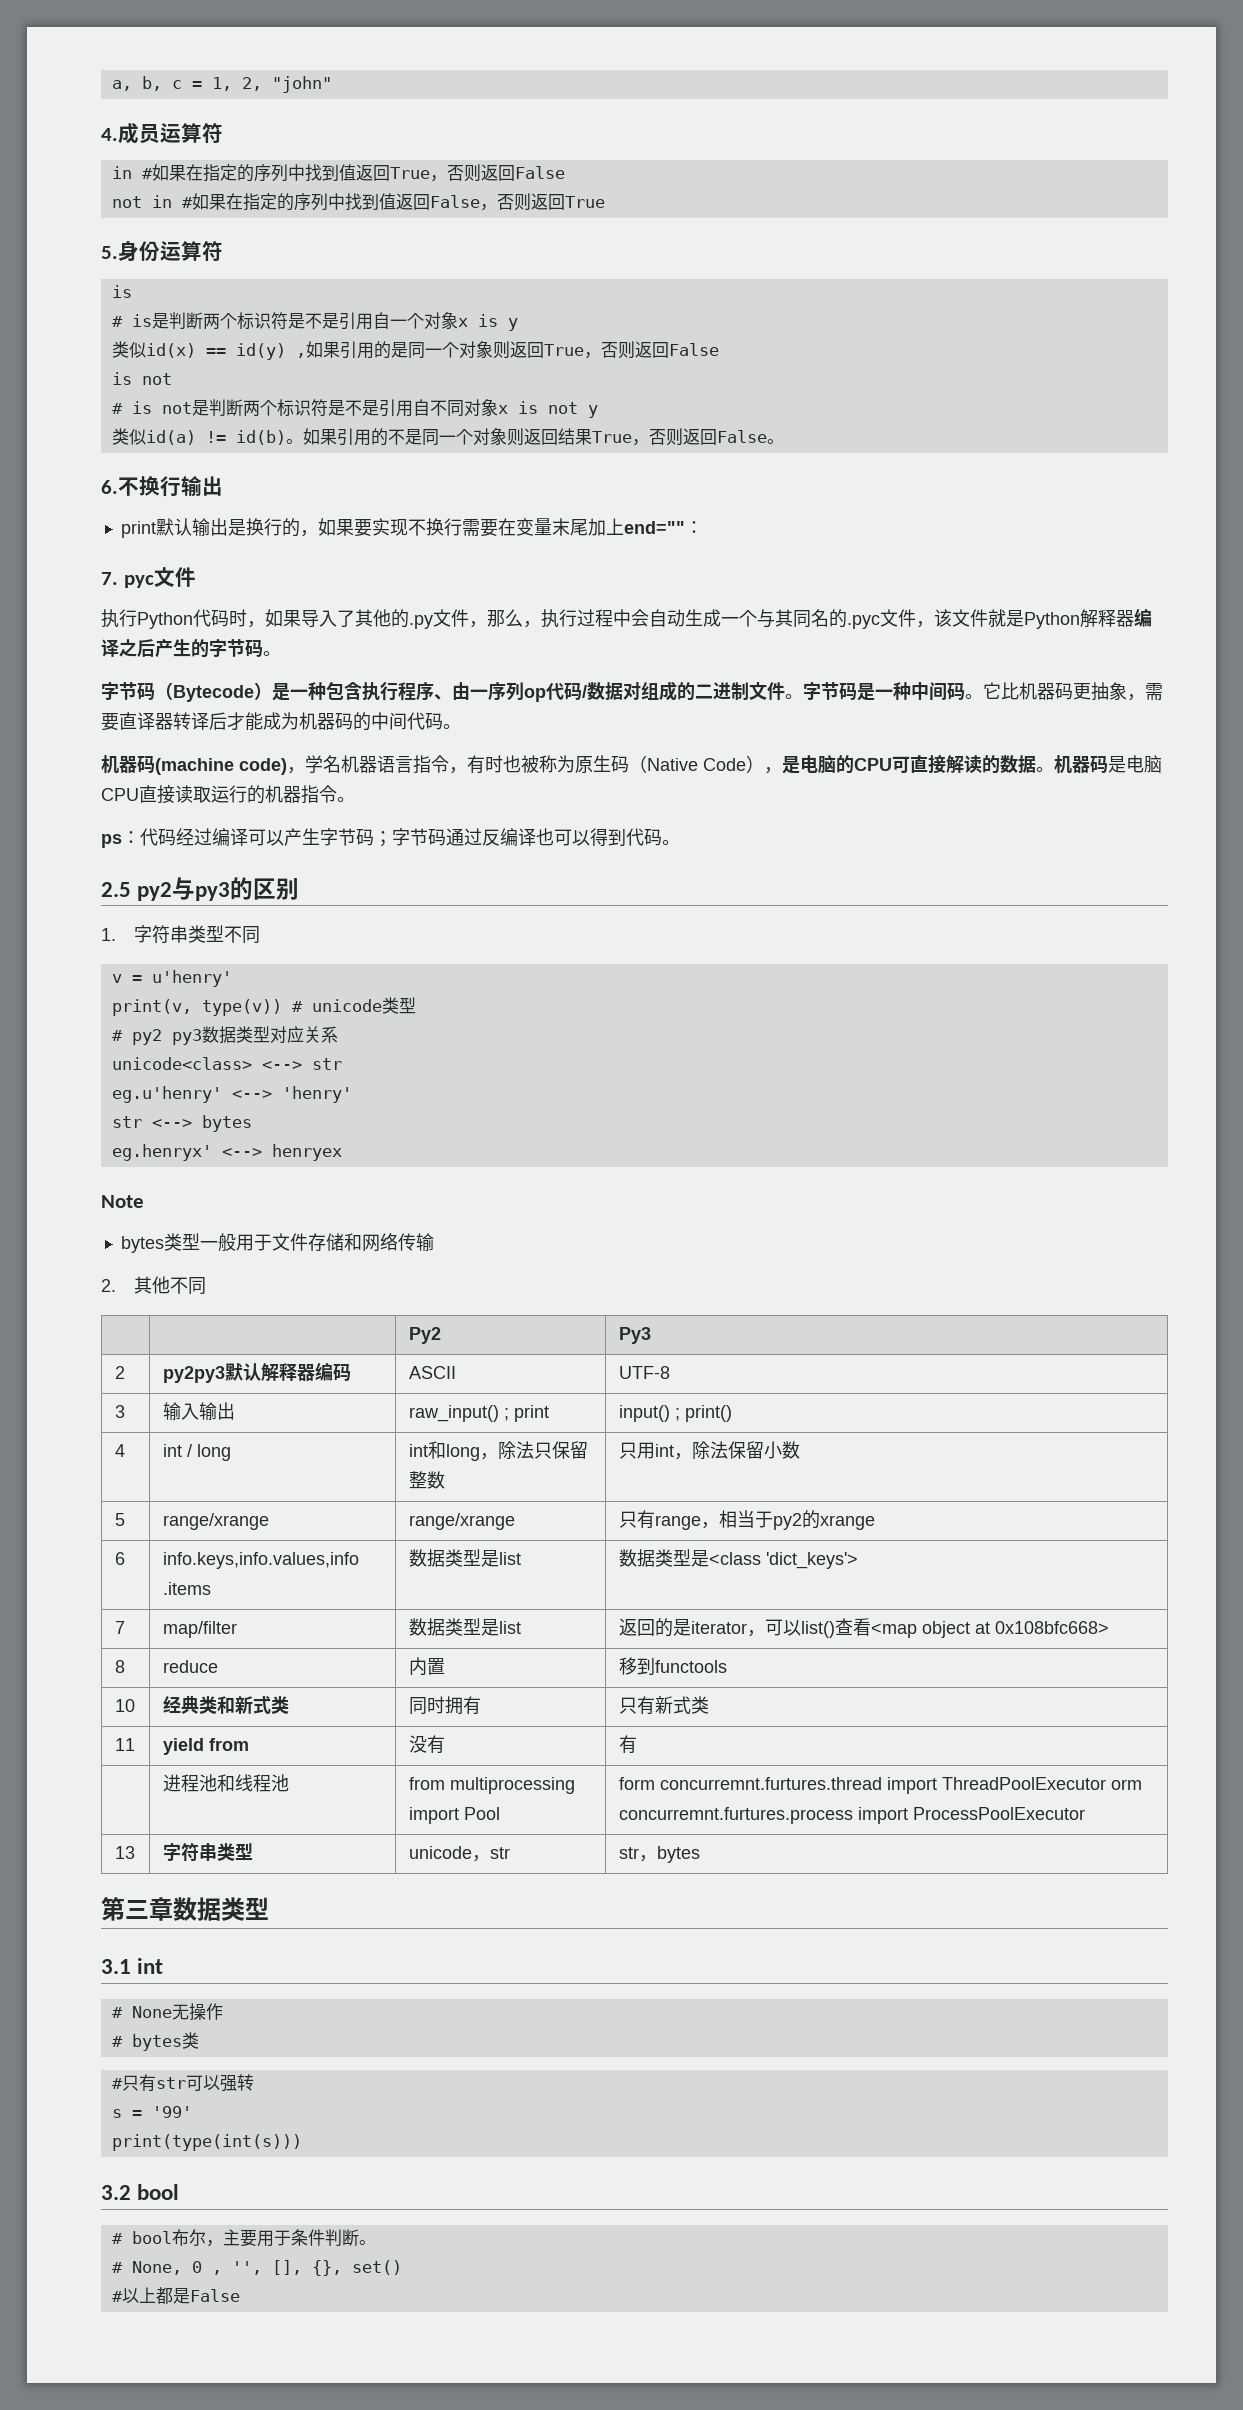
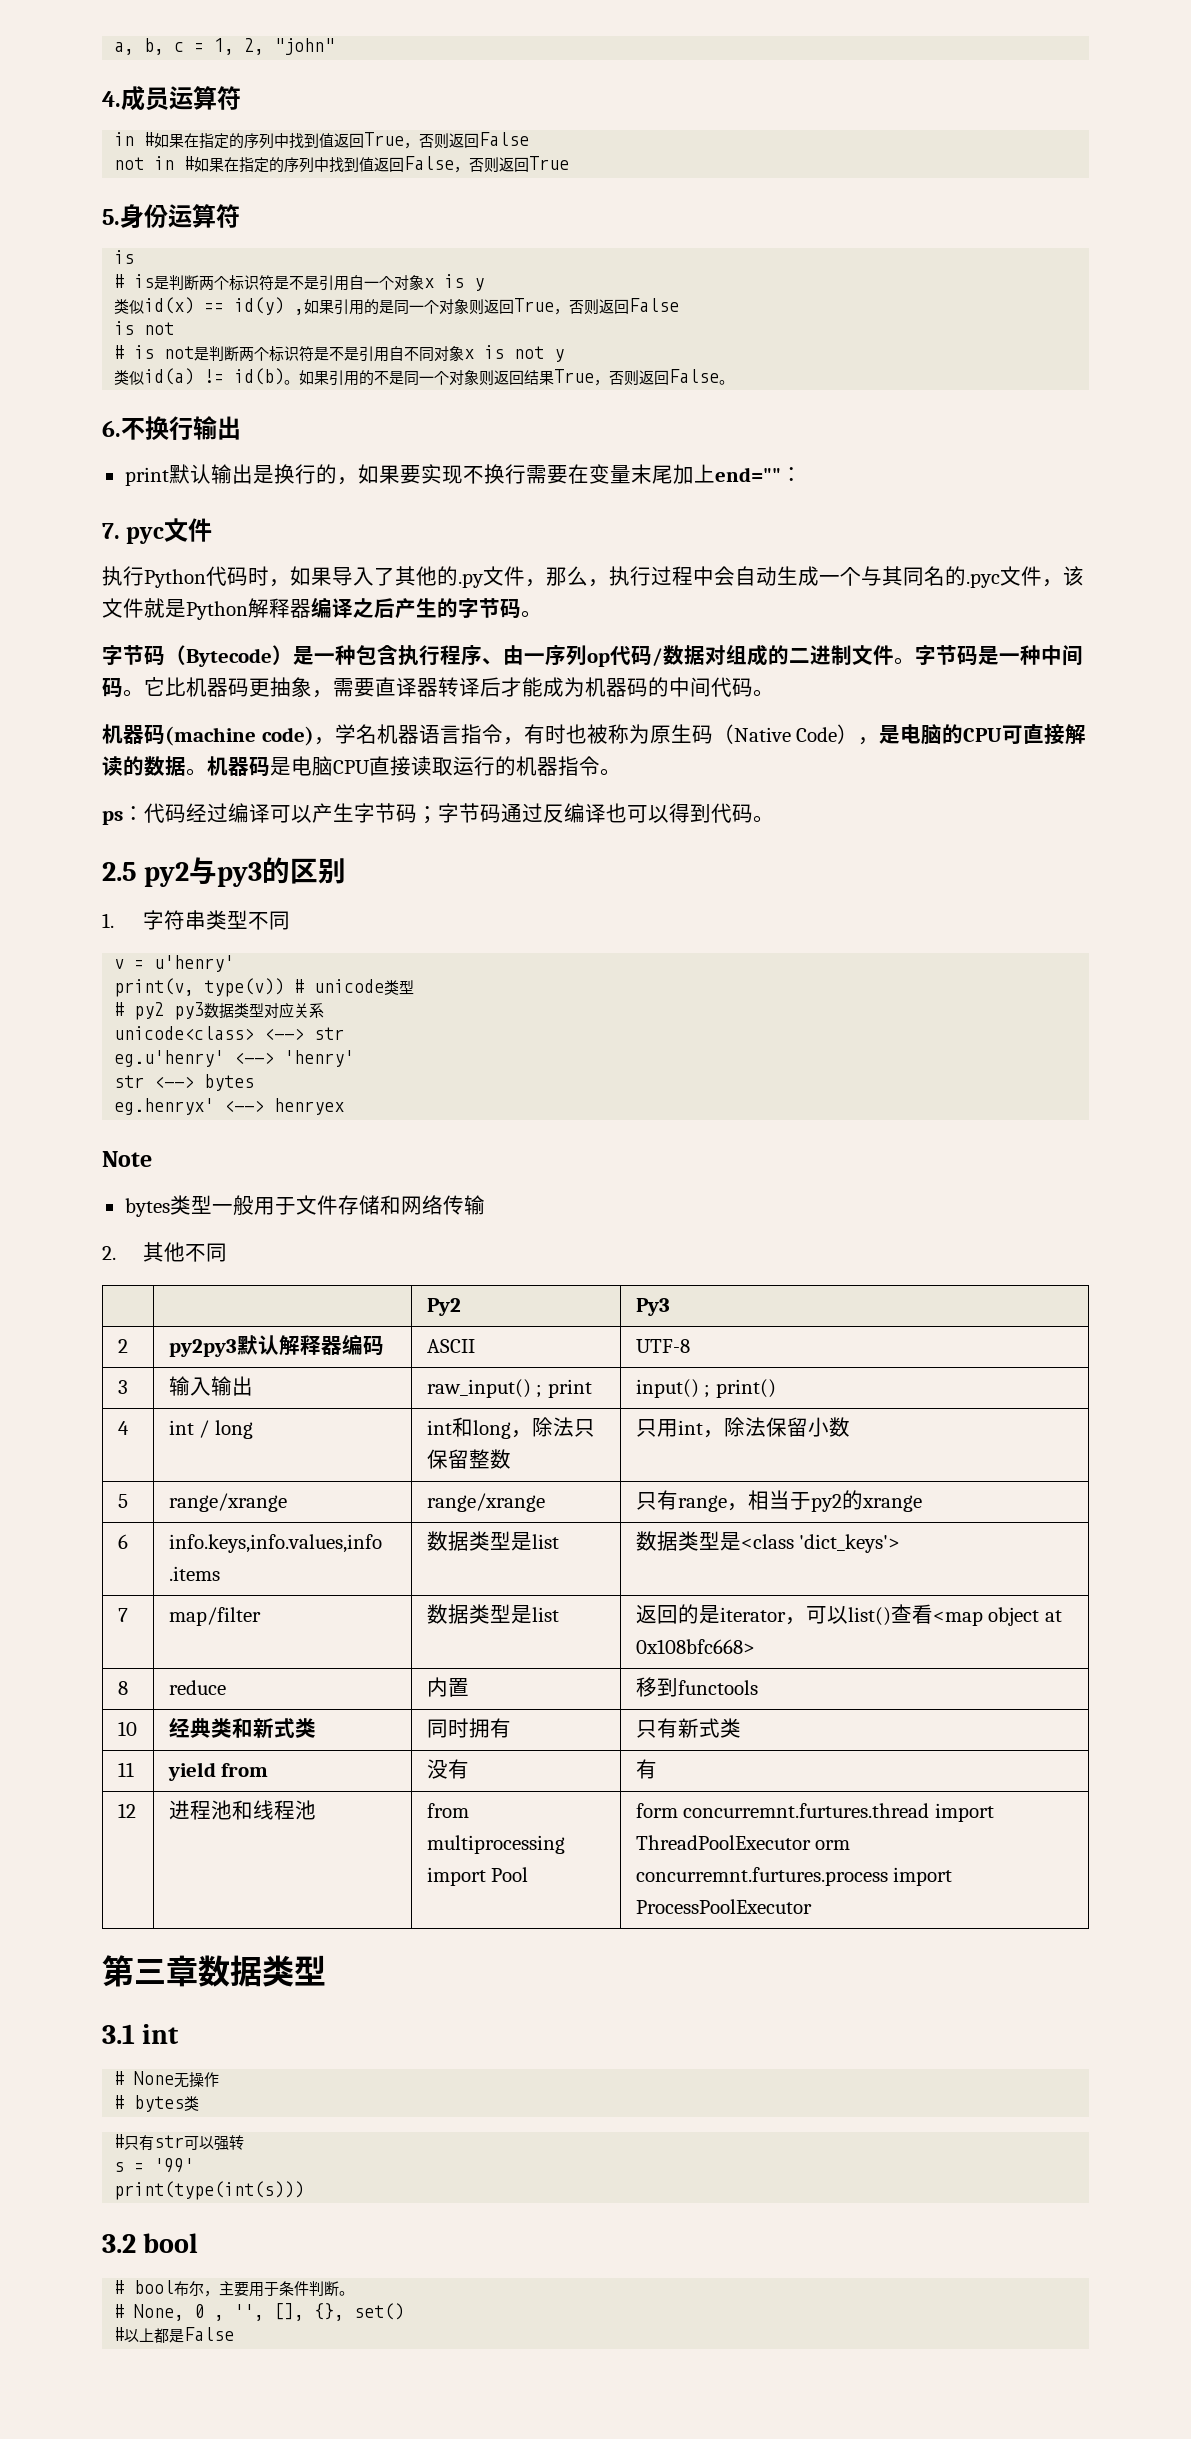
- | 进程池和线程池 | from multiprocessing import Pool | form concurremnt.furtures.thread import ThreadPoolExecutor orm concurremnt.furtures.process import ProcessPoolExecutor
+ 12 | 进程池和线程池 | from multiprocessing import Pool | form concurremnt.furtures.thread import ThreadPoolExecutor orm concurremnt.furtures.process import ProcessPoolExecutor
- 13 | 字符串类型 | unicode，str | str，bytes

